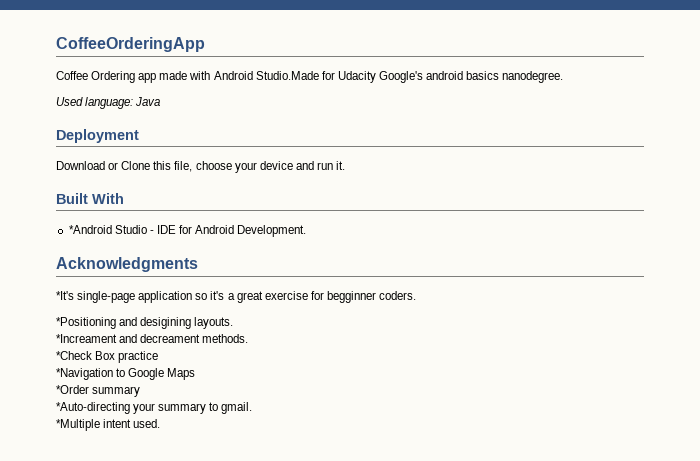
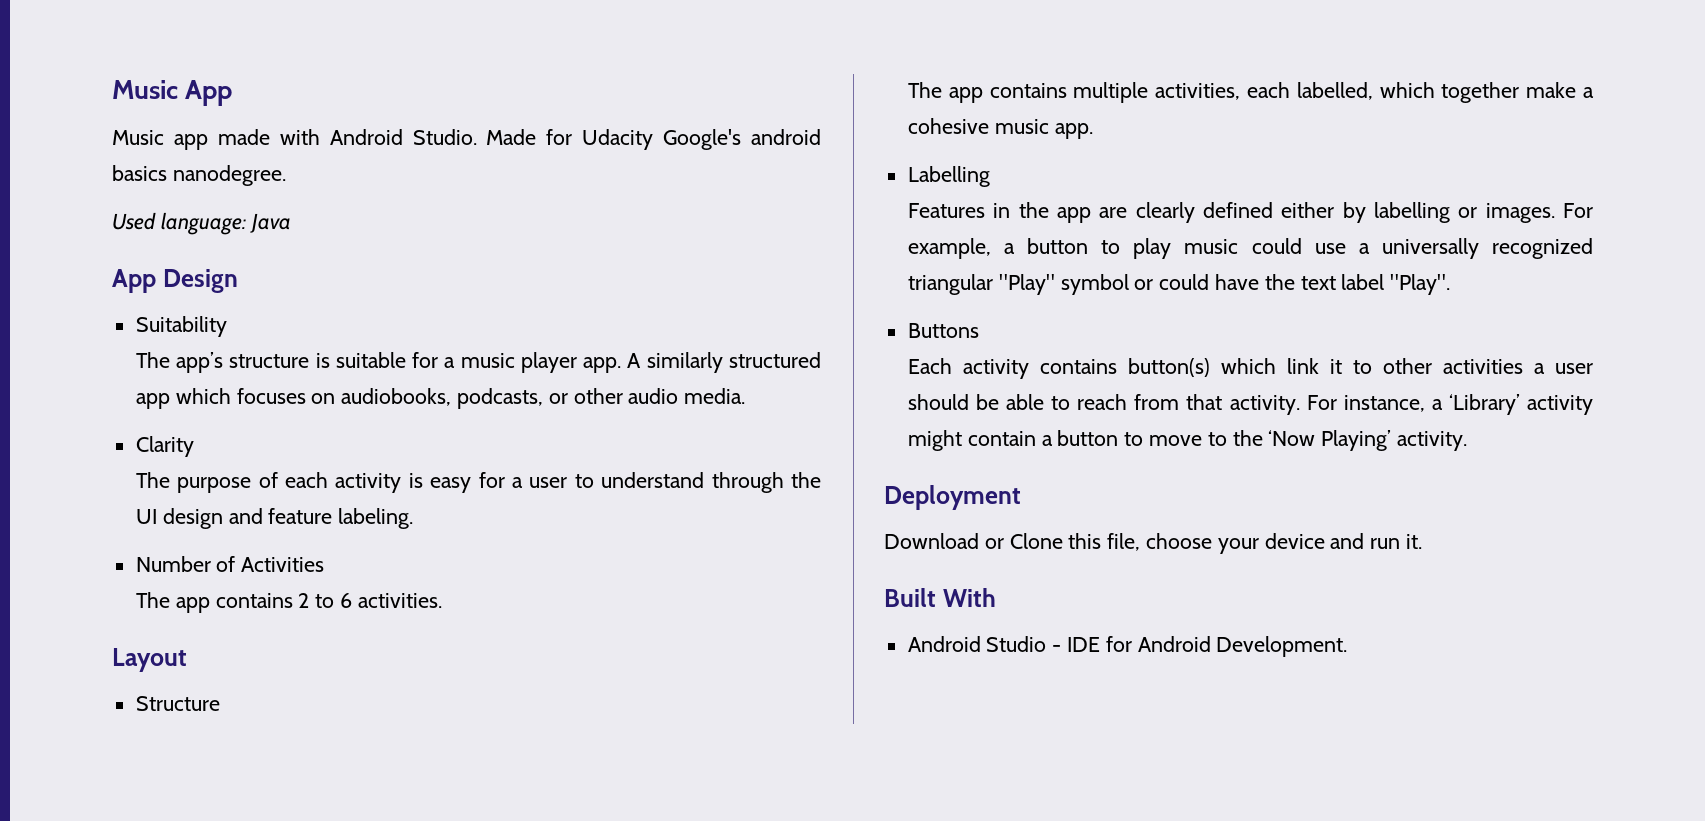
- CoffeeOrderingApp
- Coffee Ordering app made with Android Studio.Made for Udacity Google's android basics nanodegree.
+ Music App
+ Music app made with Android Studio. Made for Udacity Google's android basics nanodegree.
+ App Design
+ Suitability
+ The app’s structure is suitable for a music player app. A similarly structured app which focuses on audiobooks, podcasts, or other audio media.
+ Clarity
+ The purpose of each activity is easy for a user to understand through the UI design and feature labeling.
+ Number of Activities
+ The app contains 2 to 6 activities.
+ Layout
+ Structure
+ The app contains multiple activities, each labelled, which together make a cohesive music app.
+ Labelling
+ Features in the app are clearly defined either by labelling or images. For example, a button to play music could use a universally recognized triangular "Play" symbol or could have the text label "Play".
+ Buttons
+ Each activity contains button(s) which link it to other activities a user should be able to reach from that activity. For instance, a ‘Library’ activity might contain a button to move to the ‘Now Playing’ activity.
- *Android Studio - IDE for Android Development.
+ Android Studio - IDE for Android Development.
- Acknowledgments
- *It's single-page application so it's a great exercise for begginner coders.
- *Positioning and desigining layouts.
- *Increament and decreament methods.
- *Check Box practice
- *Navigation to Google Maps
- *Order summary
- *Auto-directing your summary to gmail.
- *Multiple intent used.

